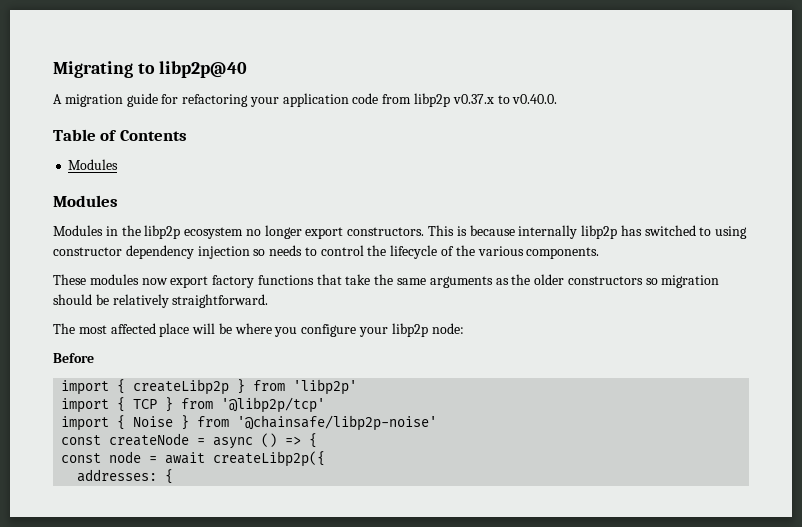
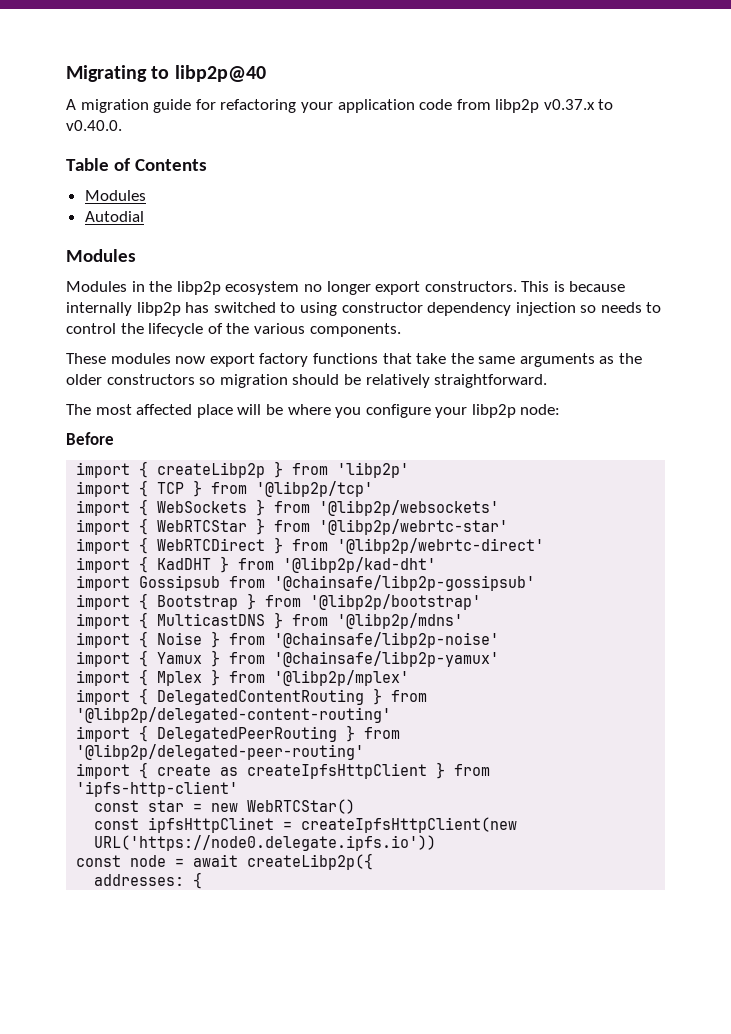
+ Autodial
+ import { WebSockets } from '@libp2p/websockets'
+ import { WebRTCStar } from '@libp2p/webrtc-star'
+ import { WebRTCDirect } from '@libp2p/webrtc-direct'
+ import { KadDHT } from '@libp2p/kad-dht'
+ import Gossipsub from '@chainsafe/libp2p-gossipsub'
+ import { Bootstrap } from '@libp2p/bootstrap'
+ import { MulticastDNS } from '@libp2p/mdns'
- const createNode = async () => {
+ import { Yamux } from '@chainsafe/libp2p-yamux'
+ import { Mplex } from '@libp2p/mplex'
+ import { DelegatedContentRouting } from '@libp2p/delegated-content-routing'
+ import { DelegatedPeerRouting } from '@libp2p/delegated-peer-routing'
+ import { create as createIpfsHttpClient } from 'ipfs-http-client'
+ const star = new WebRTCStar()
+ const ipfsHttpClinet = createIpfsHttpClient(new URL('https://node0.delegate.ipfs.io'))

